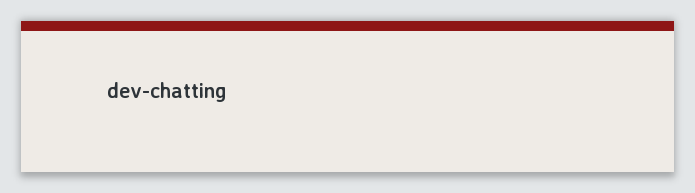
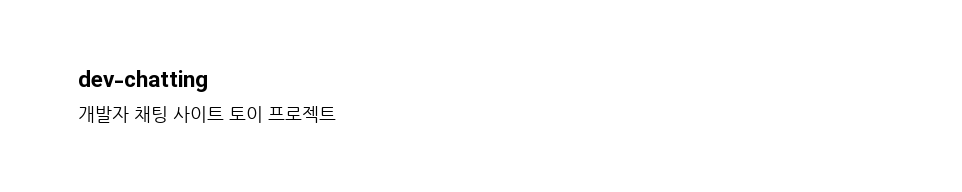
+ 개발자 채팅 사이트 토이 프로젝트

